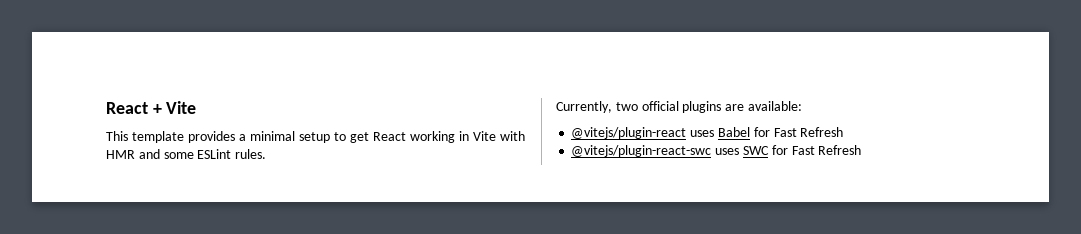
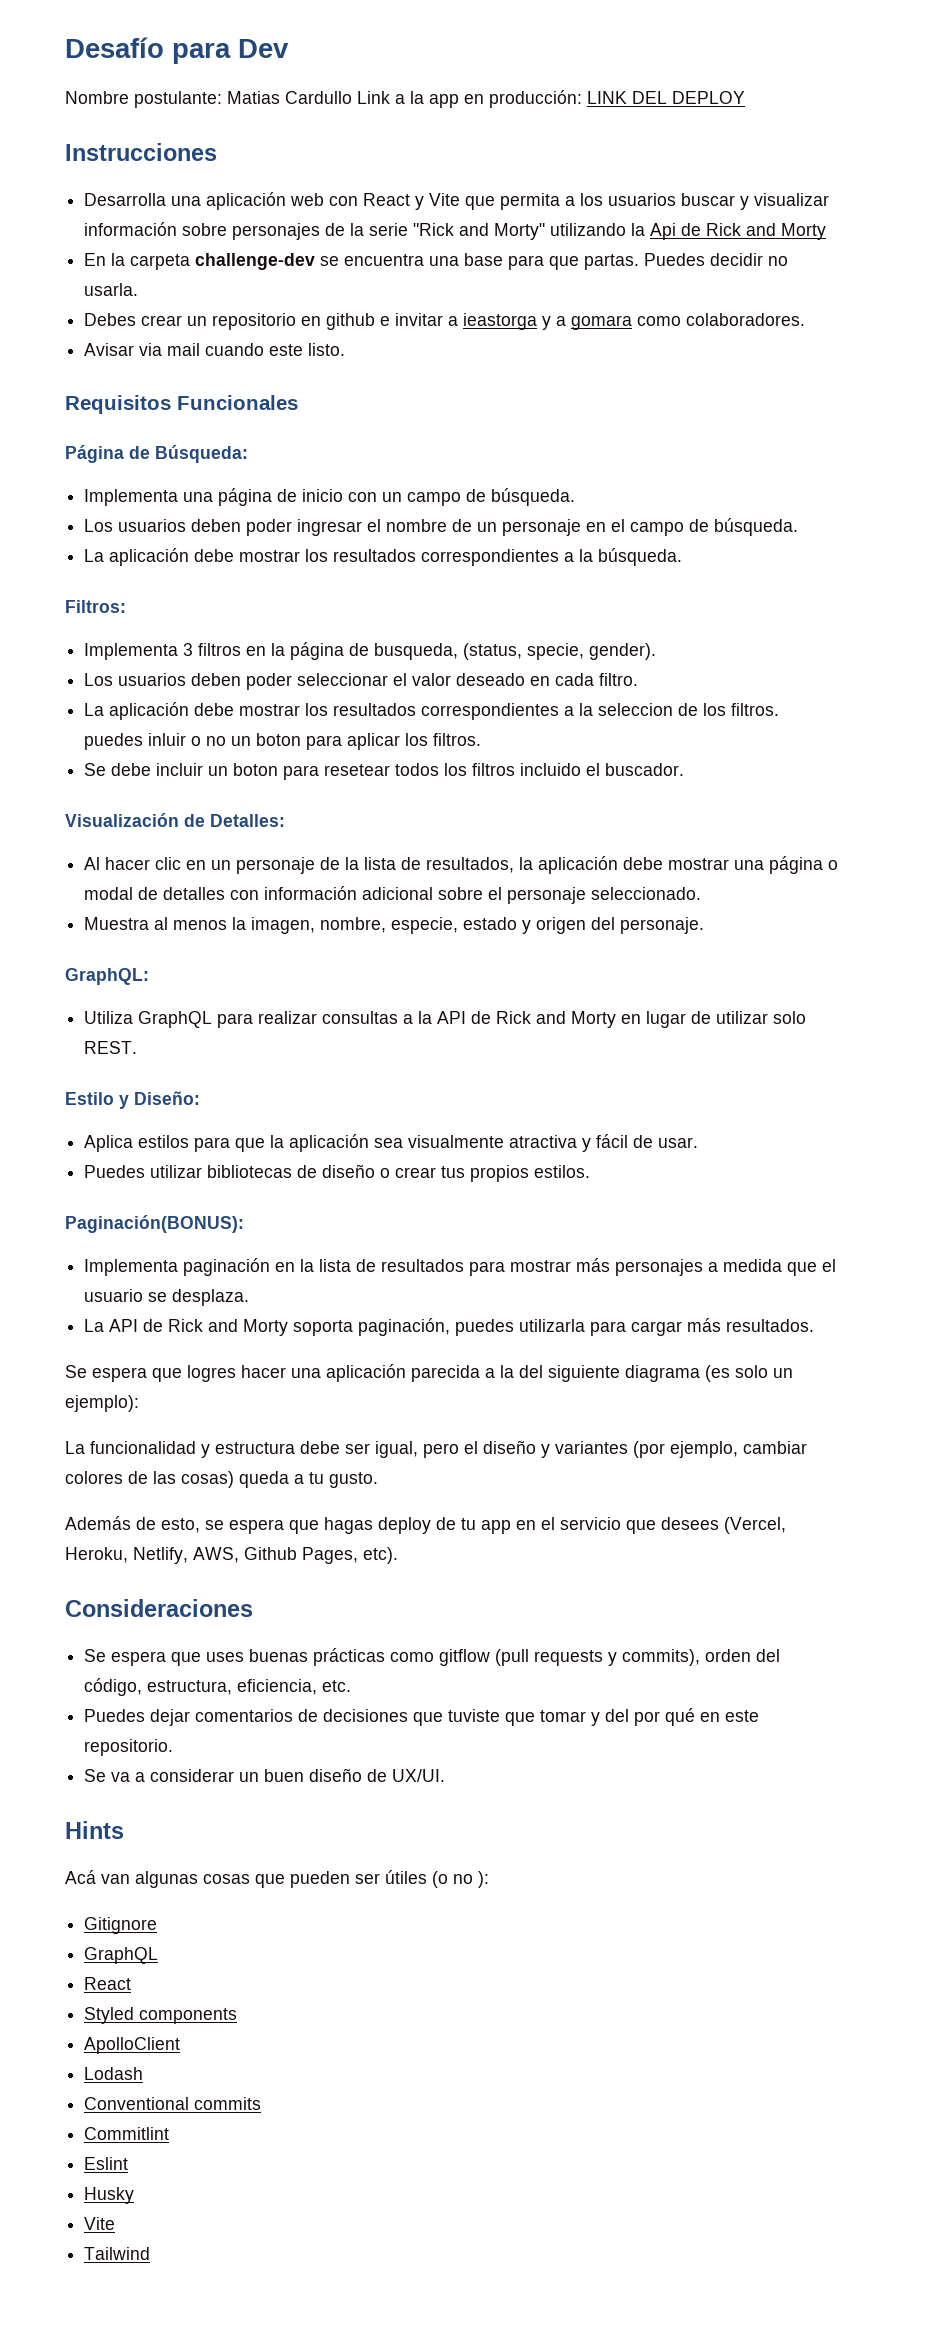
- React + Vite
- This template provides a minimal setup to get React working in Vite with HMR and some ESLint rules.
- Currently, two official plugins are available:
- @vitejs/plugin-react uses Babel for Fast Refresh
- @vitejs/plugin-react-swc uses SWC for Fast Refresh
+ Desafío para Dev
+ Nombre postulante: Matias Cardullo Link a la app en producción: LINK DEL DEPLOY
+ Instrucciones
+ Desarrolla una aplicación web con React y Vite que permita a los usuarios buscar y visualizar información sobre personajes de la serie "Rick and Morty" utilizando la Api de Rick and Morty
+ En la carpeta challenge-dev se encuentra una base para que partas. Puedes decidir no usarla.
+ Debes crear un repositorio en github e invitar a ieastorga y a gomara como colaboradores.
+ Avisar via mail cuando este listo.
+ Requisitos Funcionales
+ Página de Búsqueda:
+ Implementa una página de inicio con un campo de búsqueda.
+ Los usuarios deben poder ingresar el nombre de un personaje en el campo de búsqueda.
+ La aplicación debe mostrar los resultados correspondientes a la búsqueda.
+ Filtros:
+ Implementa 3 filtros en la página de busqueda, (status, specie, gender).
+ Los usuarios deben poder seleccionar el valor deseado en cada filtro.
+ La aplicación debe mostrar los resultados correspondientes a la seleccion de los filtros. puedes inluir o no un boton para aplicar los filtros.
+ Se debe incluir un boton para resetear todos los filtros incluido el buscador.
+ Visualización de Detalles:
+ Al hacer clic en un personaje de la lista de resultados, la aplicación debe mostrar una página o modal de detalles con información adicional sobre el personaje seleccionado.
+ Muestra al menos la imagen, nombre, especie, estado y origen del personaje.
+ GraphQL:
+ Utiliza GraphQL para realizar consultas a la API de Rick and Morty en lugar de utilizar solo REST.
+ Estilo y Diseño:
+ Aplica estilos para que la aplicación sea visualmente atractiva y fácil de usar.
+ Puedes utilizar bibliotecas de diseño o crear tus propios estilos.
+ Paginación(BONUS):
+ Implementa paginación en la lista de resultados para mostrar más personajes a medida que el usuario se desplaza.
+ La API de Rick and Morty soporta paginación, puedes utilizarla para cargar más resultados.
+ Se espera que logres hacer una aplicación parecida a la del siguiente diagrama (es solo un ejemplo):
+ La funcionalidad y estructura debe ser igual, pero el diseño y variantes (por ejemplo, cambiar colores de las cosas) queda a tu gusto.
+ Además de esto, se espera que hagas deploy de tu app en el servicio que desees (Vercel, Heroku, Netlify, AWS, Github Pages, etc).
+ Consideraciones
+ Se espera que uses buenas prácticas como gitflow (pull requests y commits), orden del código, estructura, eficiencia, etc.
+ Puedes dejar comentarios de decisiones que tuviste que tomar y del por qué en este repositorio.
+ Se va a considerar un buen diseño de UX/UI.
+ Hints
+ Acá van algunas cosas que pueden ser útiles (o no ):
+ Gitignore
+ GraphQL
+ React
+ Styled components
+ ApolloClient
+ Lodash
+ Conventional commits
+ Commitlint
+ Eslint
+ Husky
+ Vite
+ Tailwind

